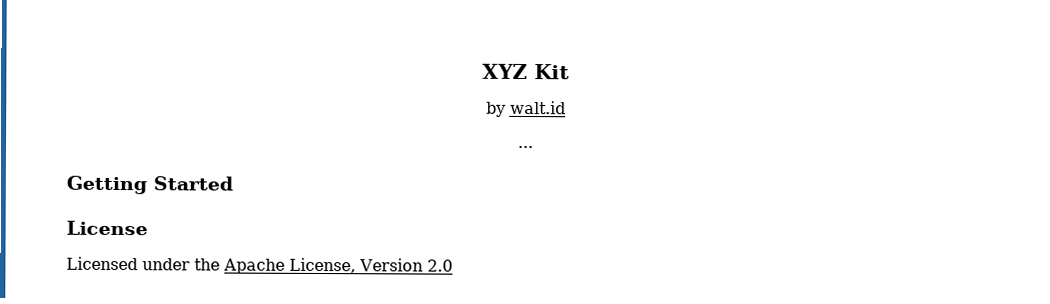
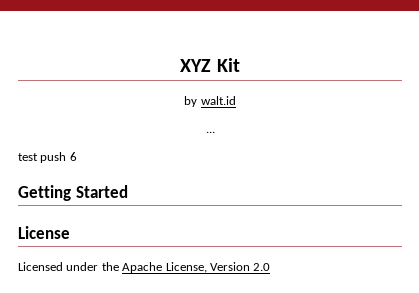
+ test push 6

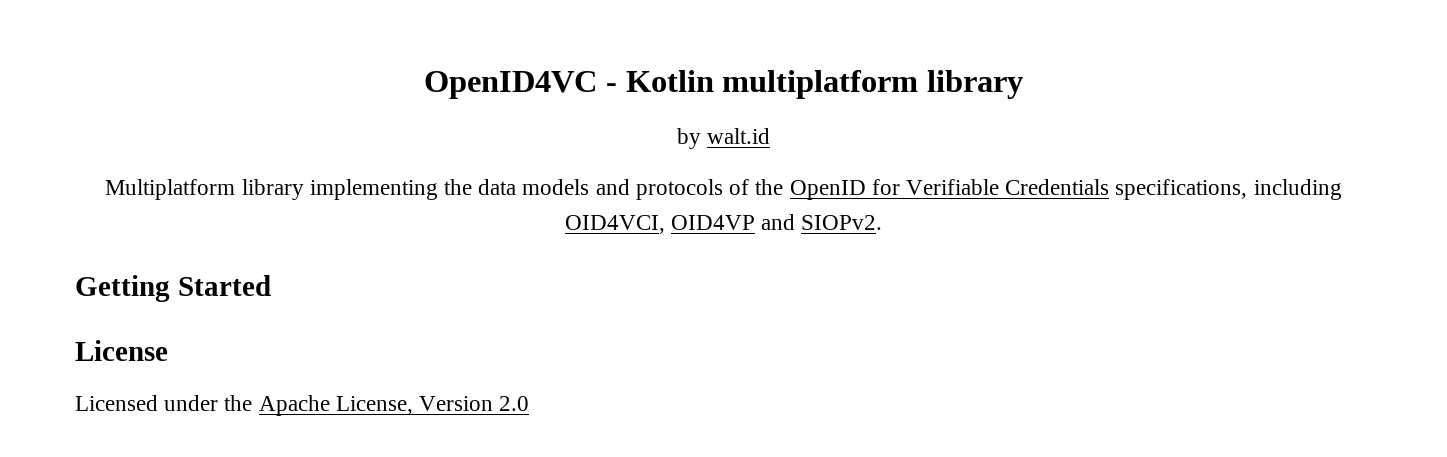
- XYZ Kit
+ OpenID4VC - Kotlin multiplatform library
  by walt.id
- ...
- test push 6
+ Multiplatform library implementing the data models and protocols of the OpenID for Verifiable Credentials specifications, including OID4VCI, OID4VP and SIOPv2.

